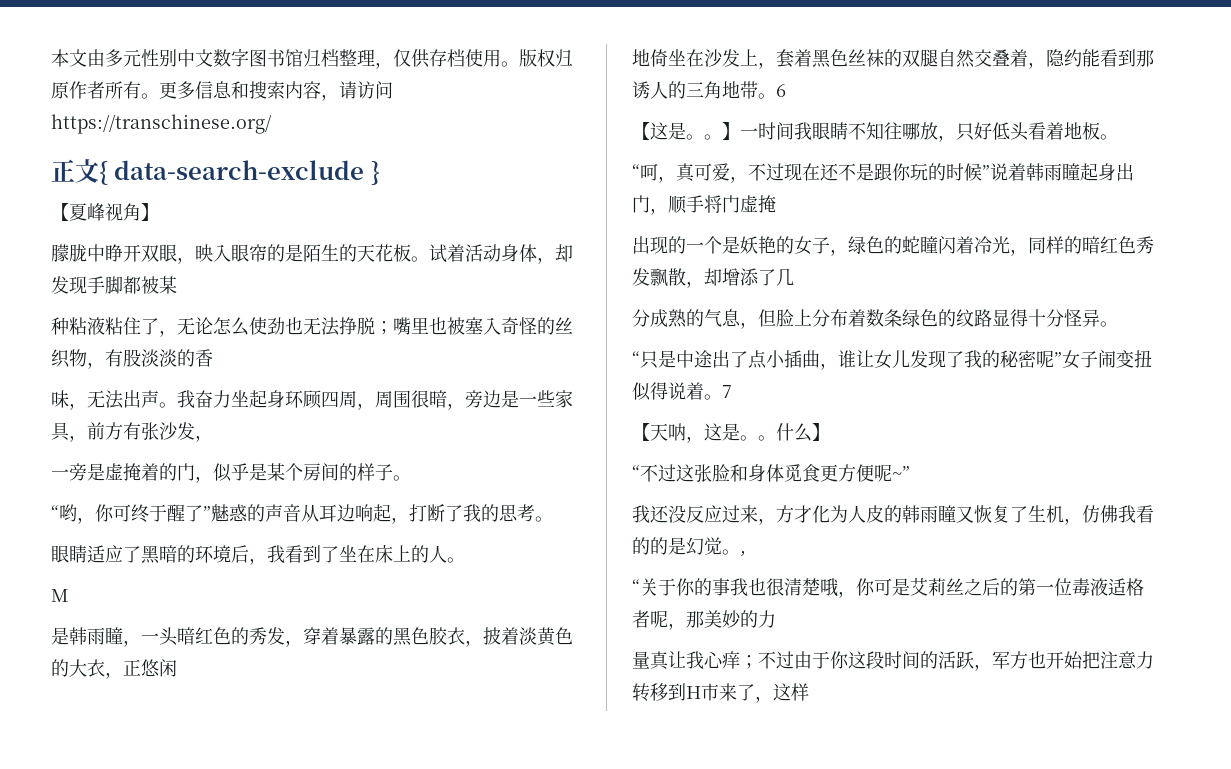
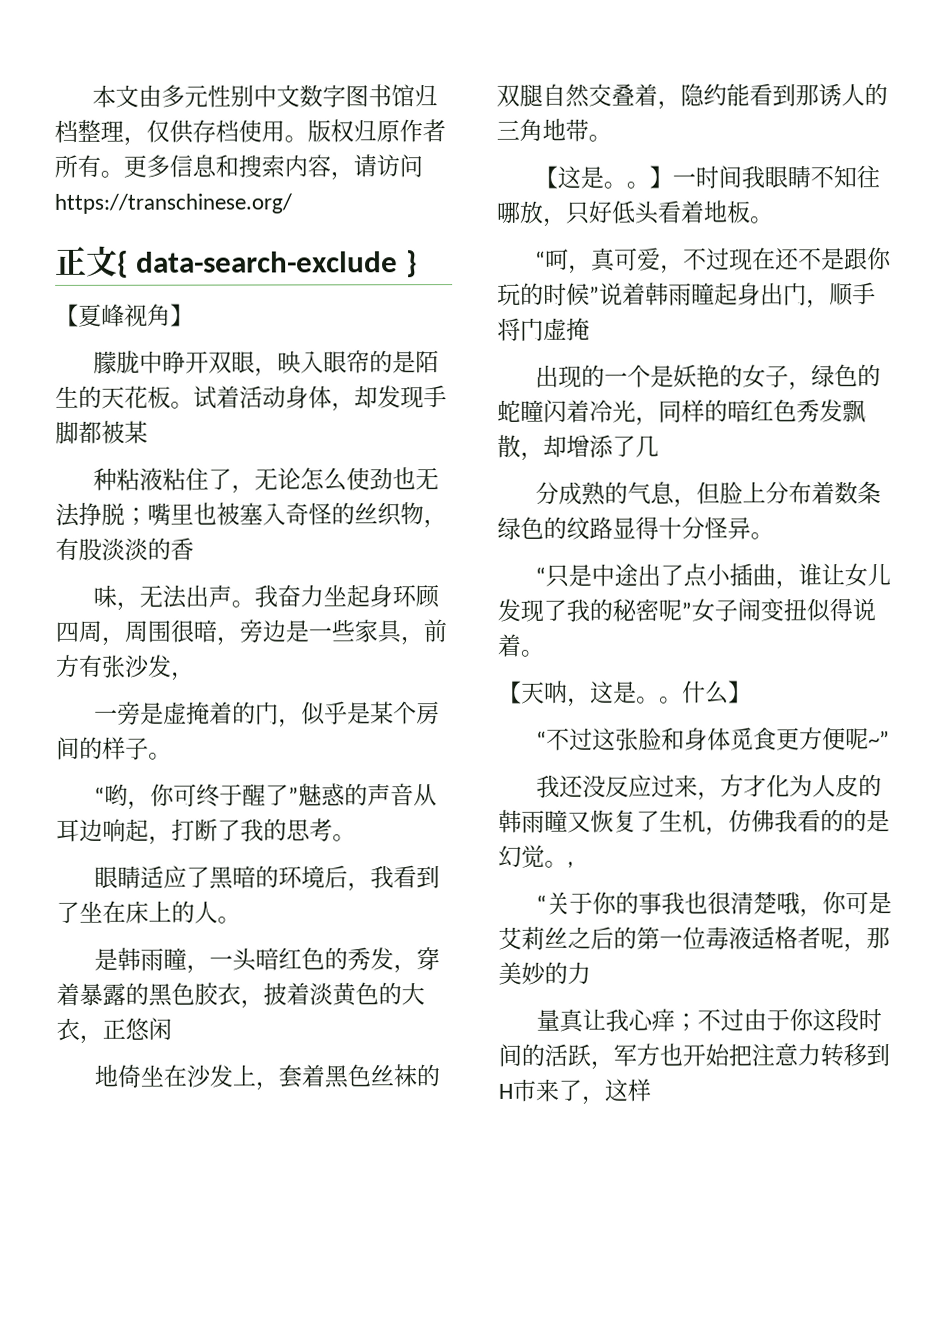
- M
- 6
- 7

